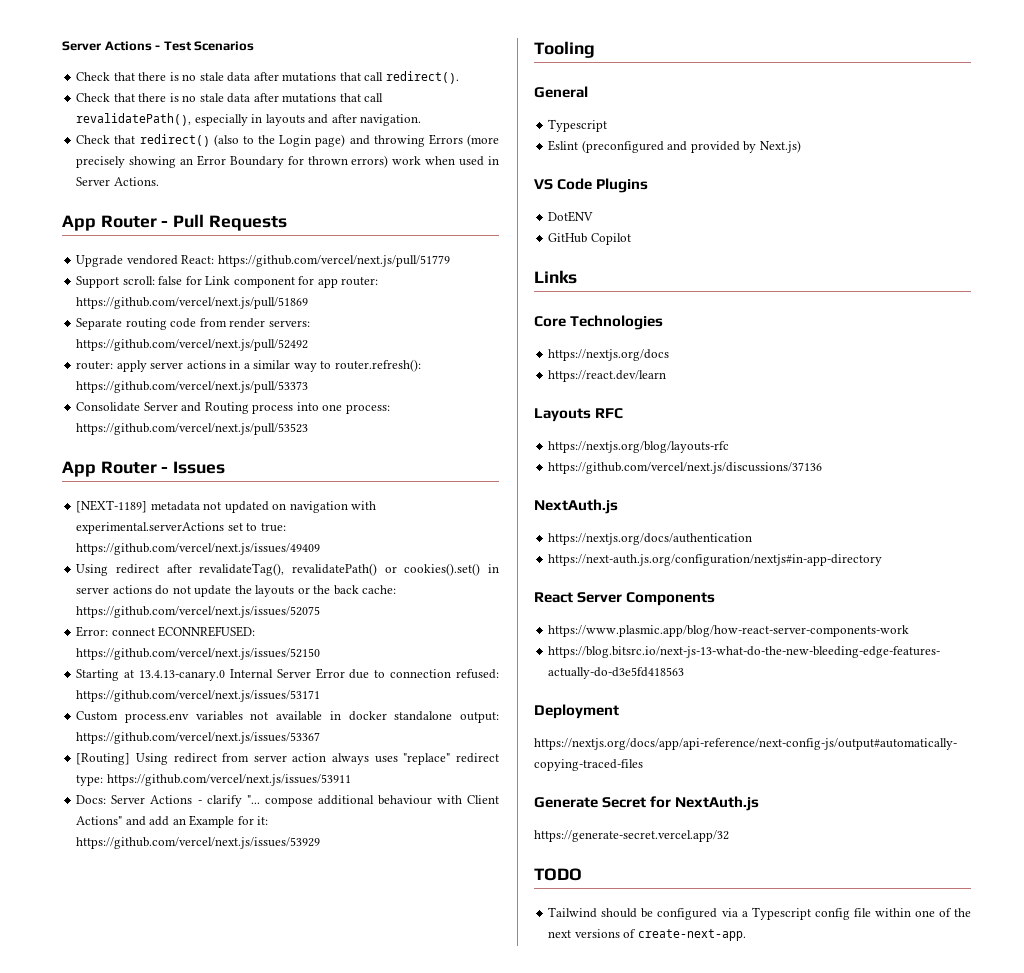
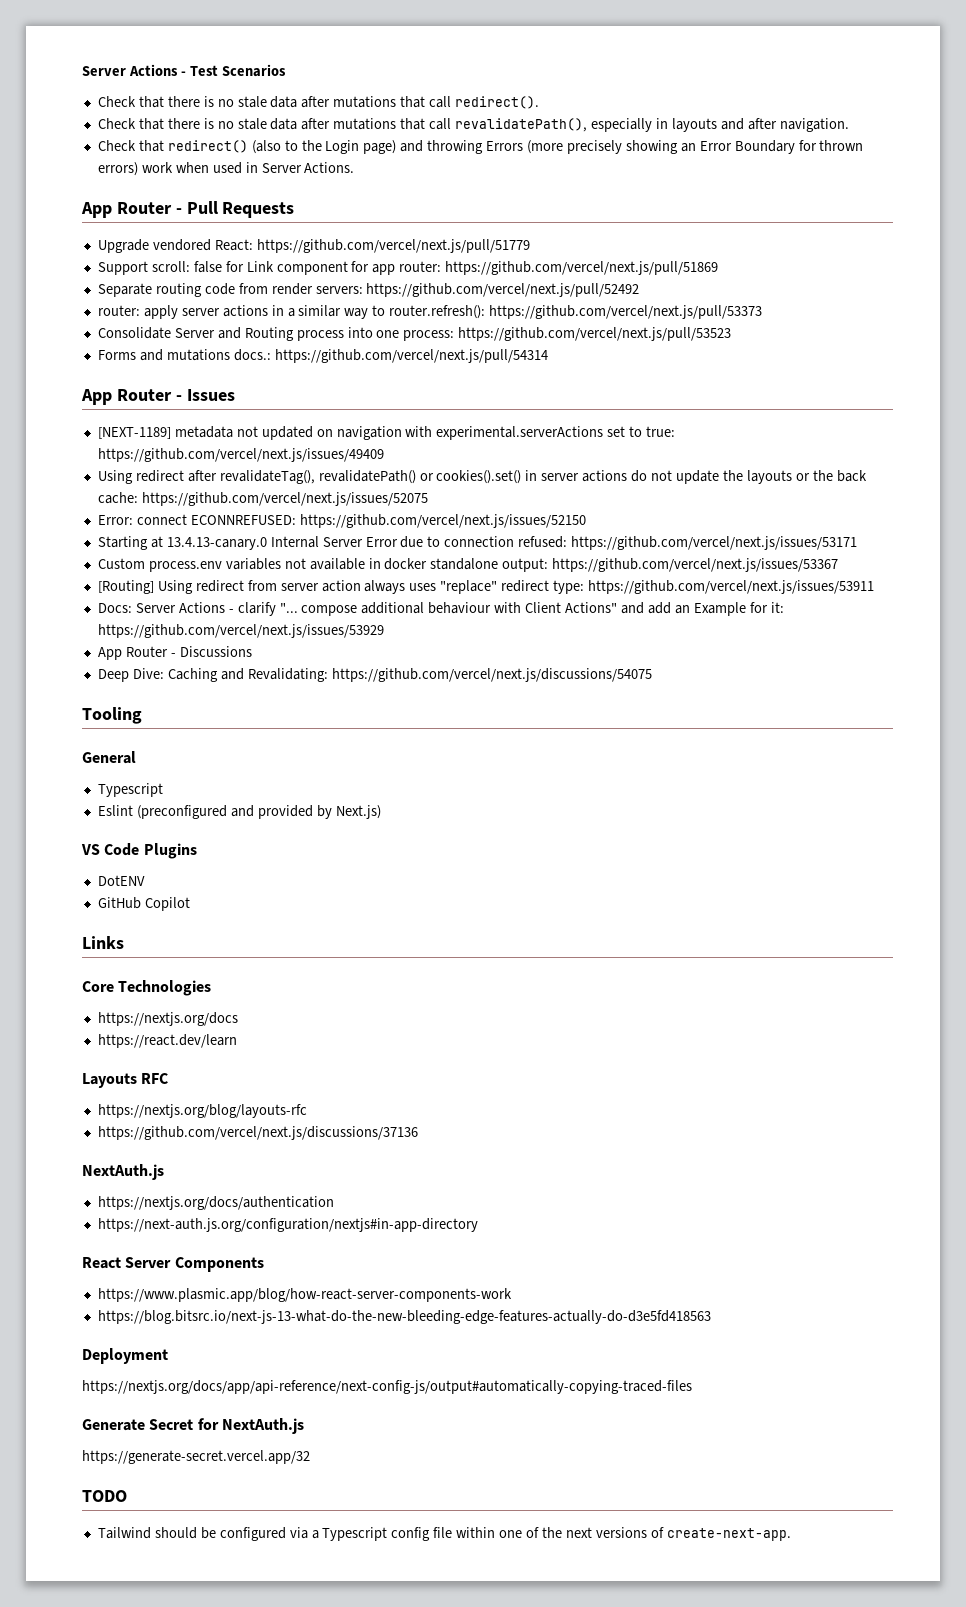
+ Forms and mutations docs.: https://github.com/vercel/next.js/pull/54314
+ App Router - Discussions
+ Deep Dive: Caching and Revalidating: https://github.com/vercel/next.js/discussions/54075

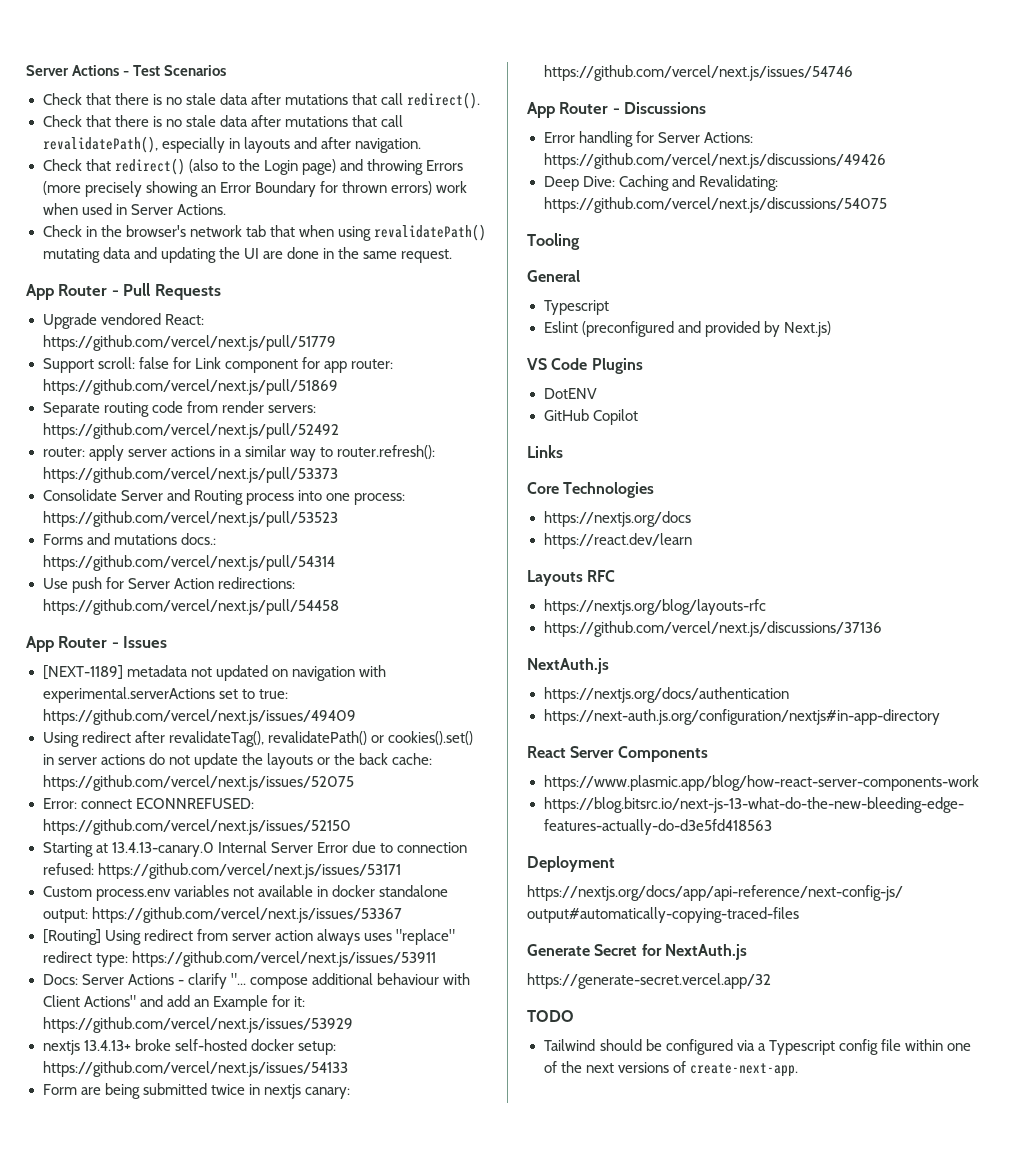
+ Check in the browser's network tab that when using revalidatePath() mutating data and updating the UI are done in the same request.
+ Use push for Server Action redirections: https://github.com/vercel/next.js/pull/54458
+ nextjs 13.4.13+ broke self-hosted docker setup: https://github.com/vercel/next.js/issues/54133
+ Form are being submitted twice in nextjs canary: https://github.com/vercel/next.js/issues/54746
  App Router - Discussions
+ Error handling for Server Actions: https://github.com/vercel/next.js/discussions/49426

